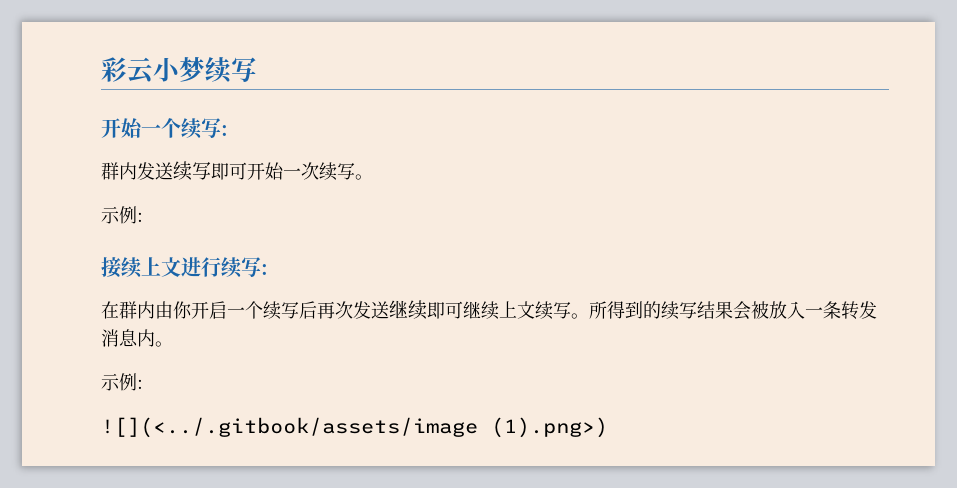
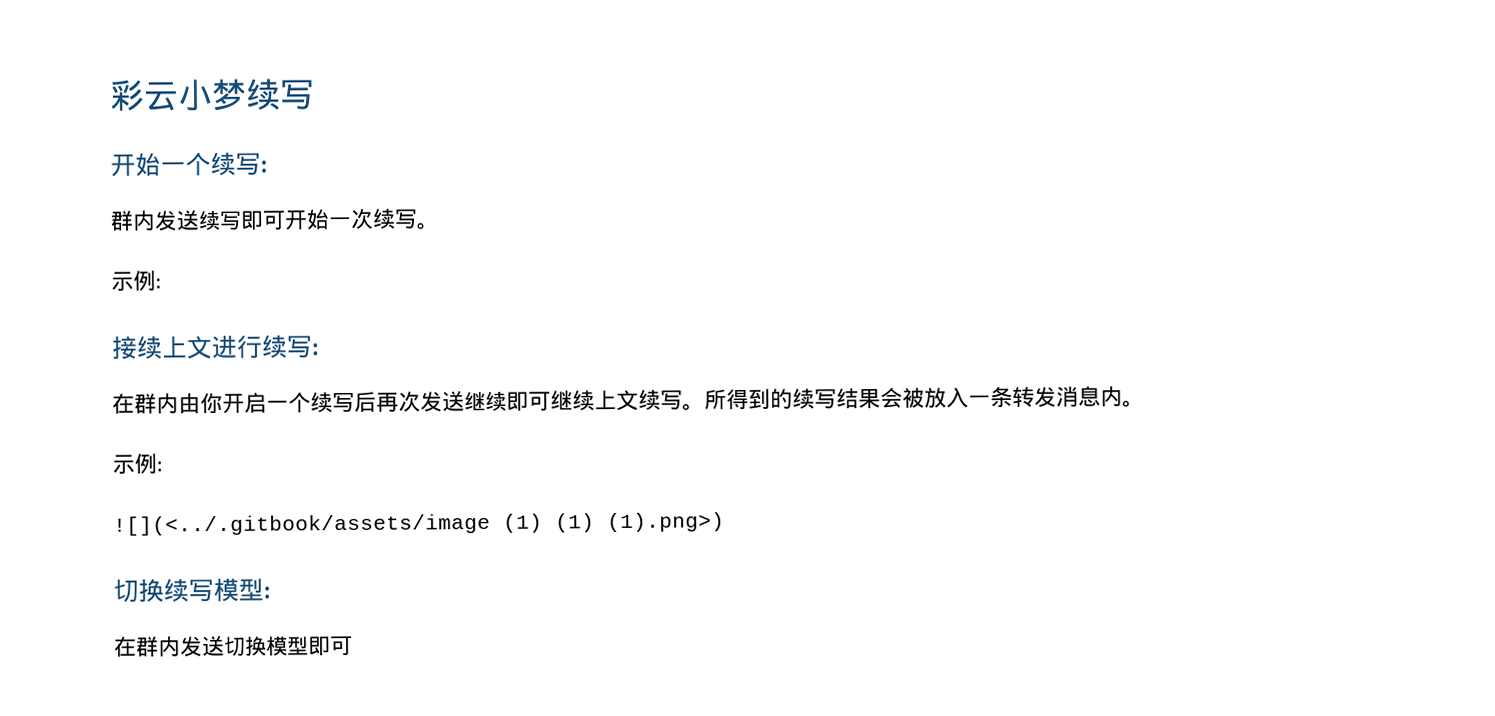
- ![](<../.gitbook/assets/image (1).png>)
+ ![](<../.gitbook/assets/image (1) (1) (1).png>)
+ 切换续写模型:
+ 在群内发送切换模型即可

